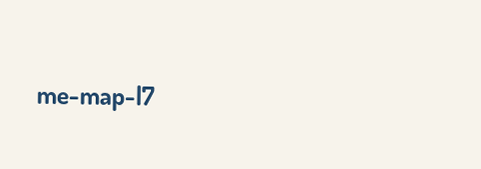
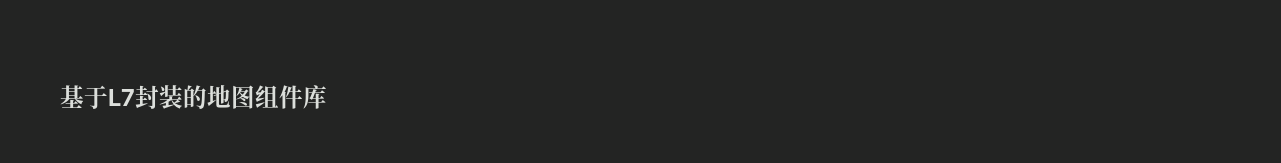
- me-map-l7
+ 基于L7封装的地图组件库

